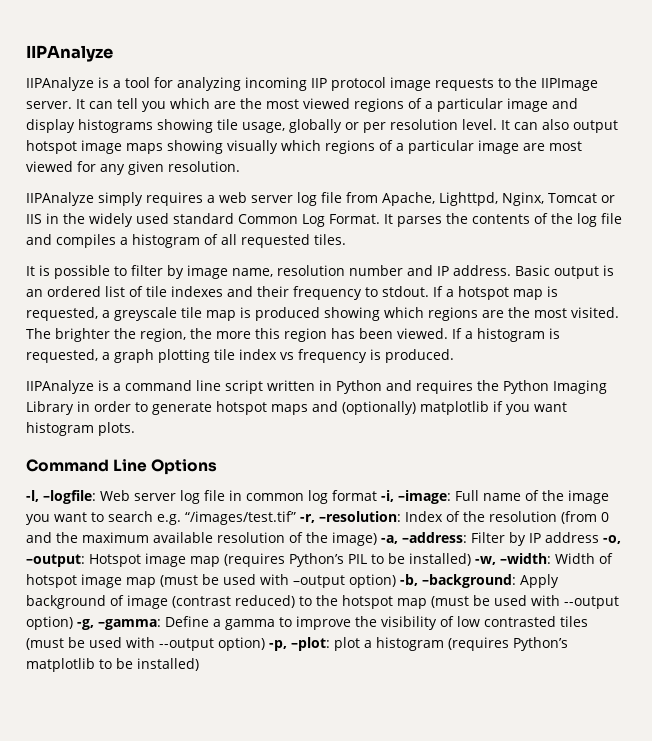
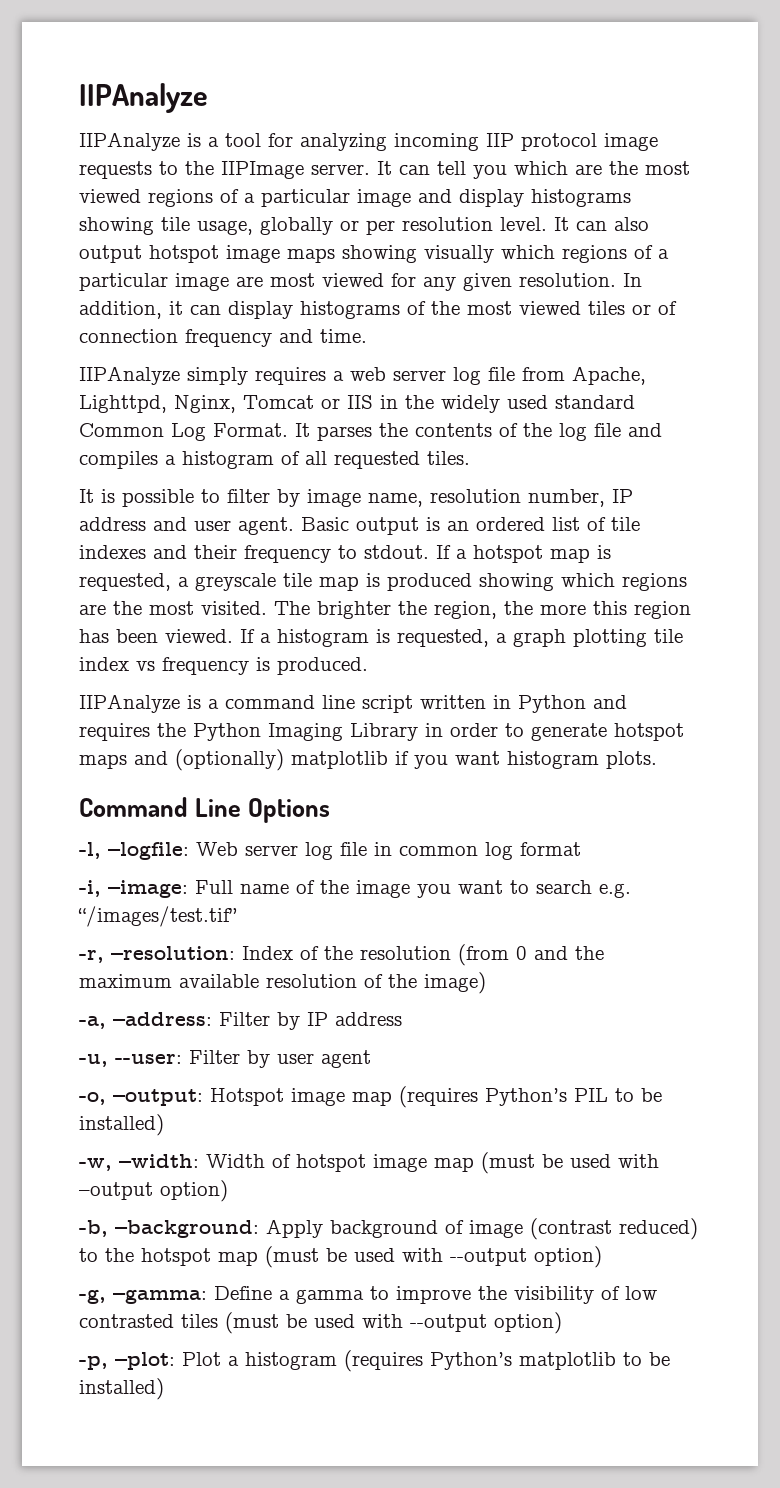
+ In addition, it can display histograms of the most viewed tiles or of connection frequency and time.
- It is possible to filter by image name, resolution number and IP address.
+ It is possible to filter by image name, resolution number, IP address and user agent.
- Web server log file in common log format -i, –image:
+ Web server log file in common log format
+ -i, –image:
- Full name of the image you want to search e.g. “/images/test.tif” -r, –resolution:
+ Full name of the image you want to search e.g. “/images/test.tif”
+ -r, –resolution:
- Index of the resolution (from 0 and the maximum available resolution of the image) -a, –address:
+ Index of the resolution (from 0 and the maximum available resolution of the image)
+ -a, –address:
- Filter by IP address -o, –output:
+ Filter by IP address
+ -u, --user: Filter by user agent
+ -o, –output:
- Hotspot image map (requires Python’s PIL to be installed) -w, –width:
+ Hotspot image map (requires Python’s PIL to be installed)
+ -w, –width:
- Width of hotspot image map (must be used with –output option) -b, –background:
+ Width of hotspot image map (must be used with –output option)
+ -b, –background:
- Apply background of image (contrast reduced) to the hotspot map (must be used with --output option) -g, –gamma:
+ Apply background of image (contrast reduced) to the hotspot map (must be used with --output option)
+ -g, –gamma:
- Define a gamma to improve the visibility of low contrasted tiles (must be used with --output option) -p, –plot:
+ Define a gamma to improve the visibility of low contrasted tiles (must be used with --output option)
+ -p, –plot:
- plot a histogram (requires Python’s matplotlib to be installed)
+ Plot a histogram (requires Python’s matplotlib to be installed)

